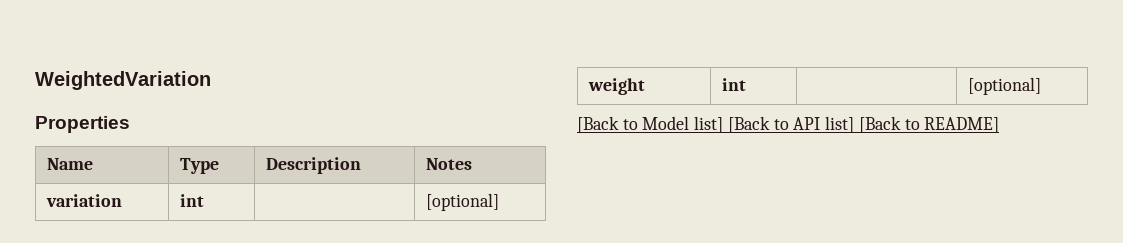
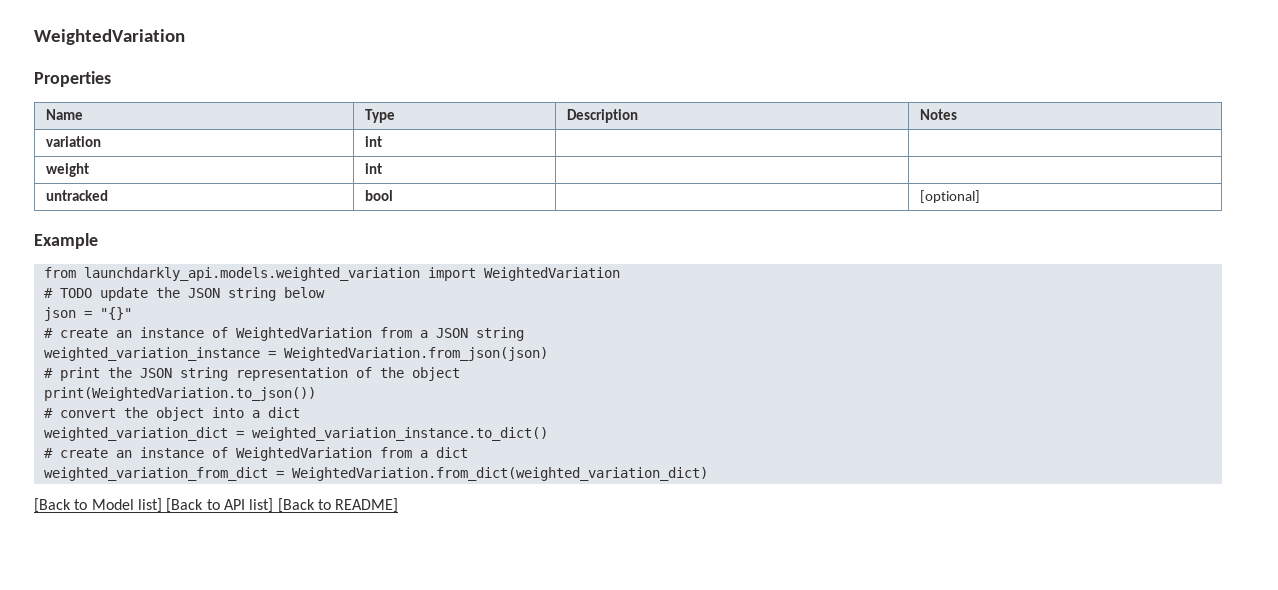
- variation | int | | [optional]
+ variation | int | |
- weight | int | | [optional]
+ weight | int | |
+ untracked | bool | | [optional]
+ Example
+ from launchdarkly_api.models.weighted_variation import WeightedVariation
+ # TODO update the JSON string below
+ json = "{}"
+ # create an instance of WeightedVariation from a JSON string
+ weighted_variation_instance = WeightedVariation.from_json(json)
+ # print the JSON string representation of the object
+ print(WeightedVariation.to_json())
+ # convert the object into a dict
+ weighted_variation_dict = weighted_variation_instance.to_dict()
+ # create an instance of WeightedVariation from a dict
+ weighted_variation_from_dict = WeightedVariation.from_dict(weighted_variation_dict)

